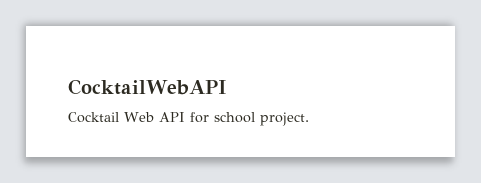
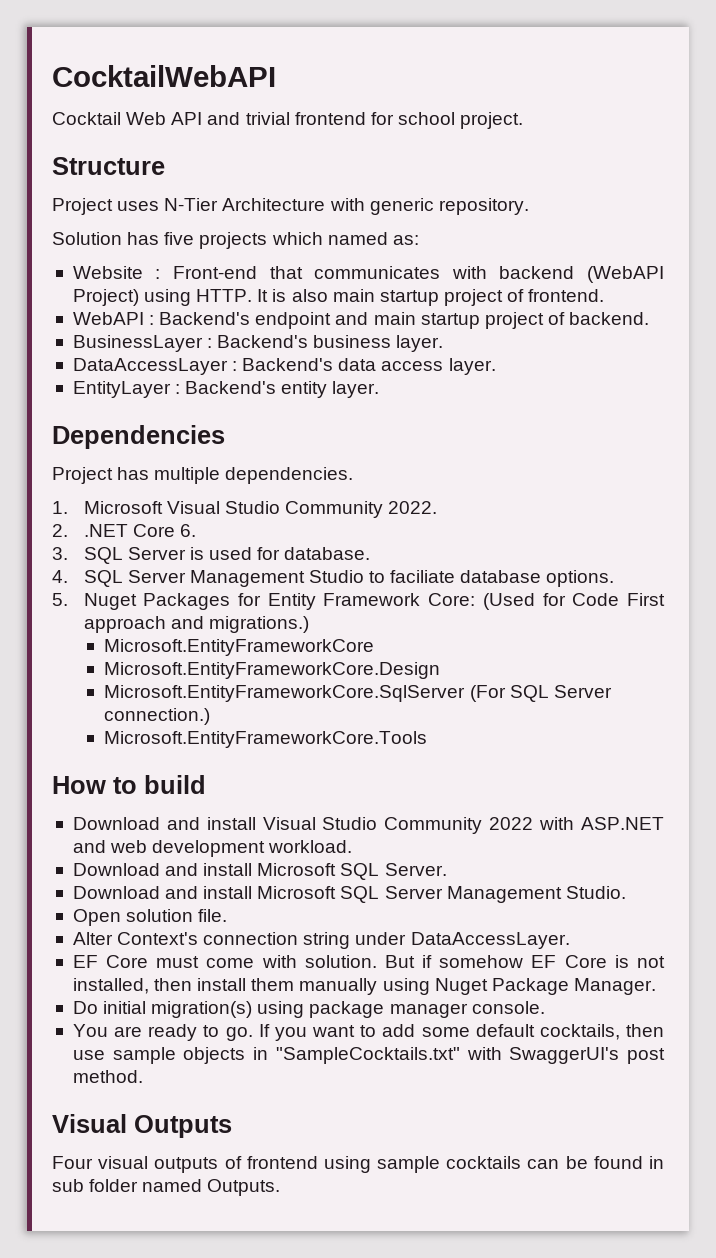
- Cocktail Web API for school project.
+ Cocktail Web API and trivial frontend for school project.
+ Structure
+ Project uses N-Tier Architecture with generic repository.
+ Solution has five projects which named as:
+ Website : Front-end that communicates with backend (WebAPI Project) using HTTP. It is also main startup project of frontend.
+ WebAPI : Backend's endpoint and main startup project of backend.
+ BusinessLayer : Backend's business layer.
+ DataAccessLayer : Backend's data access layer.
+ EntityLayer : Backend's entity layer.
+ Dependencies
+ Project has multiple dependencies.
+ 1. Microsoft Visual Studio Community 2022.
+ 2. .NET Core 6.
+ 3. SQL Server is used for database.
+ 4. SQL Server Management Studio to faciliate database options.
+ 5. Nuget Packages for Entity Framework Core: (Used for Code First approach and migrations.)
+ Microsoft.EntityFrameworkCore
+ Microsoft.EntityFrameworkCore.Design
+ Microsoft.EntityFrameworkCore.SqlServer (For SQL Server connection.)
+ Microsoft.EntityFrameworkCore.Tools
+ How to build
+ Download and install Visual Studio Community 2022 with ASP.NET and web development workload.
+ Download and install Microsoft SQL Server.
+ Download and install Microsoft SQL Server Management Studio.
+ Open solution file.
+ Alter Context's connection string under DataAccessLayer.
+ EF Core must come with solution. But if somehow EF Core is not installed, then install them manually using Nuget Package Manager.
+ Do initial migration(s) using package manager console.
+ You are ready to go. If you want to add some default cocktails, then use sample objects in "SampleCocktails.txt" with SwaggerUI's post method.
+ Visual Outputs
+ Four visual outputs of frontend using sample cocktails can be found in sub folder named Outputs.

